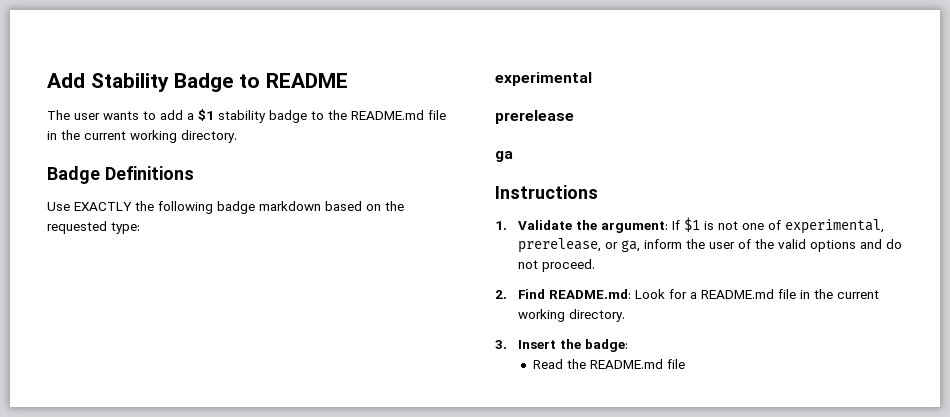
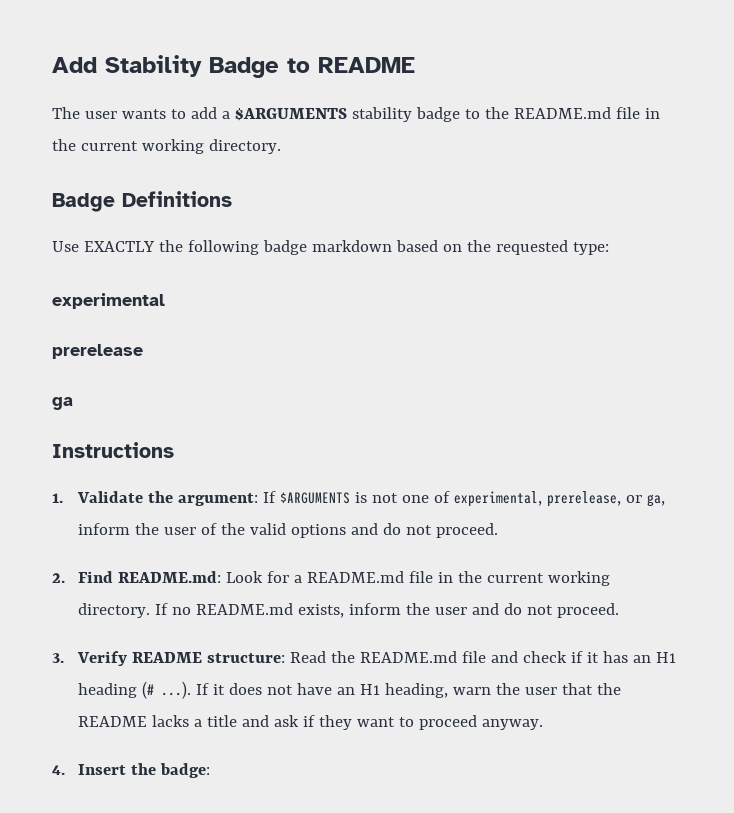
- The user wants to add a $1 stability badge to the README.md file in the current working directory.
+ The user wants to add a $ARGUMENTS stability badge to the README.md file in the current working directory.
- 1. Validate the argument: If $1 is not one of experimental, prerelease, or ga, inform the user of the valid options and do not proceed.
+ 1. Validate the argument: If $ARGUMENTS is not one of experimental, prerelease, or ga, inform the user of the valid options and do not proceed.
- 2. Find README.md: Look for a README.md file in the current working directory.
- 3. Insert the badge:
+ 2. Find README.md: Look for a README.md file in the current working directory. If no README.md exists, inform the user and do not proceed.
+ 3. Verify README structure: Read the README.md file and check if it has an H1 heading (# ...). If it does not have an H1 heading, warn the user that the README lacks a title and ask if they want to proceed anyway.
+ 4. Insert the badge:
- Read the README.md file

